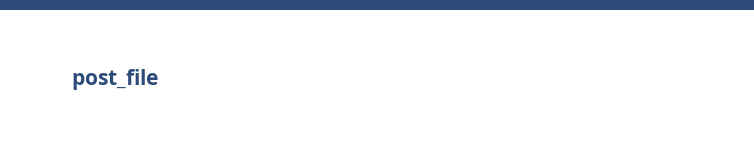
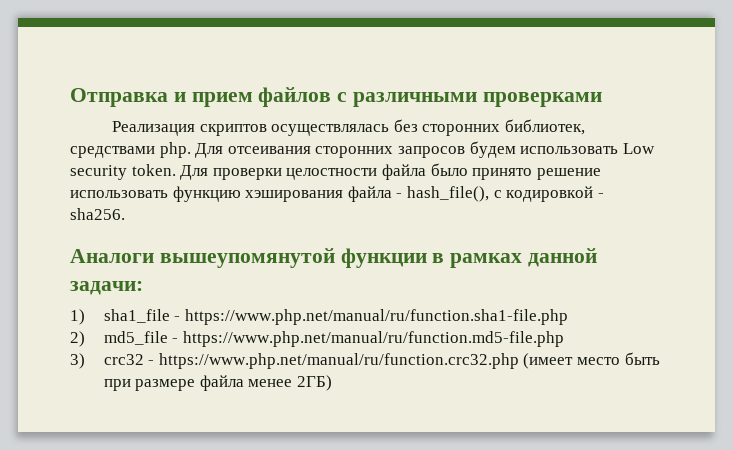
- post_file
+ Отправка и прием файлов с различными проверками
+ Реализация скриптов осуществлялась без сторонних библиотек, средствами php. Для отсеивания сторонних запросов будем использовать Low security token. Для проверки целостности файла было принято решение использовать функцию хэширования файла - hash_file(), с кодировкой - sha256.
+ Аналоги вышеупомянутой функции в рамках данной задачи:
+ 1) sha1_file - https://www.php.net/manual/ru/function.sha1-file.php
+ 2) md5_file - https://www.php.net/manual/ru/function.md5-file.php
+ 3) crc32 - https://www.php.net/manual/ru/function.crc32.php (имеет место быть при размере файла менее 2ГБ)

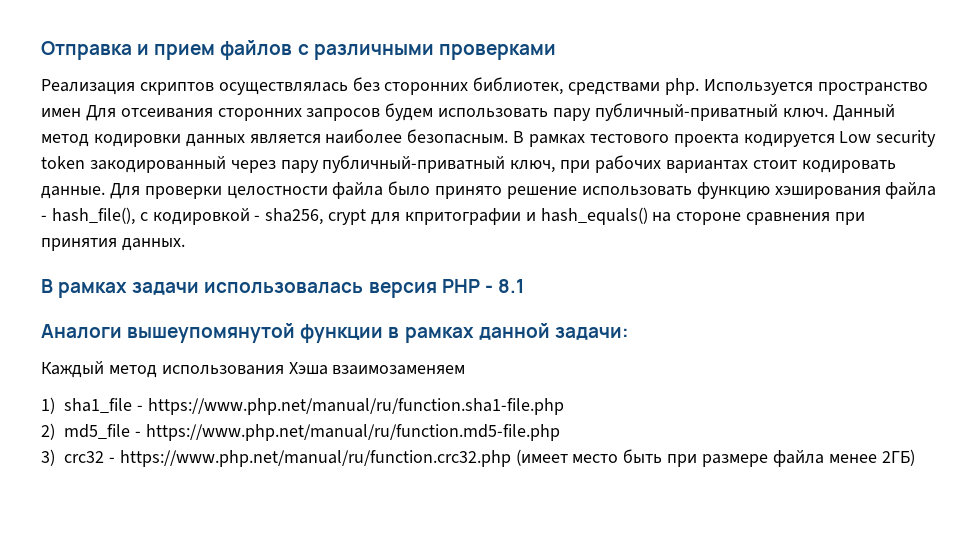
- Для отсеивания сторонних запросов будем использовать Low security token.
+ Используется пространство имен Для отсеивания сторонних запросов будем использовать пару публичный-приватный ключ. Данный метод кодировки данных является наиболее безопасным. В рамках тестового проекта кодируется Low security token закодированный через пару публичный-приватный ключ, при рабочих вариантах стоит кодировать данные.
- Для проверки целостности файла было принято решение использовать функцию хэширования файла - hash_file(), с кодировкой - sha256.
+ Для проверки целостности файла было принято решение использовать функцию хэширования файла - hash_file(), с кодировкой - sha256, crypt для кпритографии и hash_equals() на стороне сравнения при принятия данных.
+ В рамках задачи использовалась версия PHP - 8.1
+ Каждый метод использования Хэша взаимозаменяем

